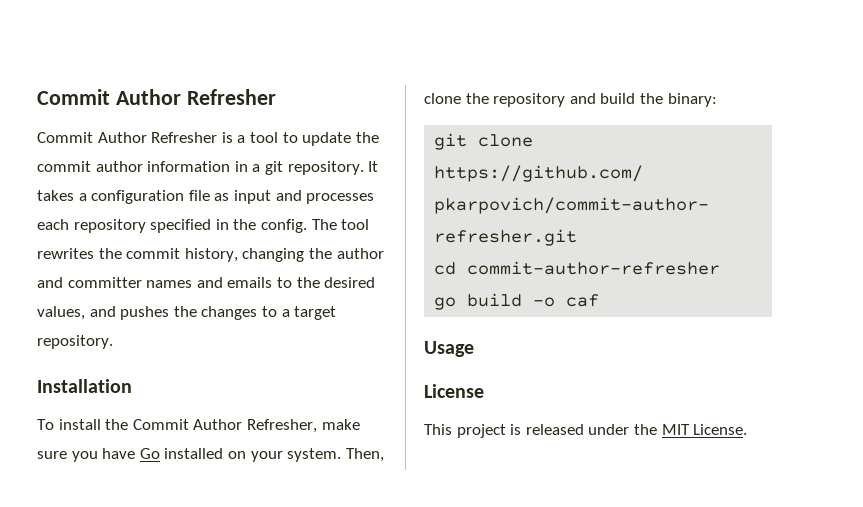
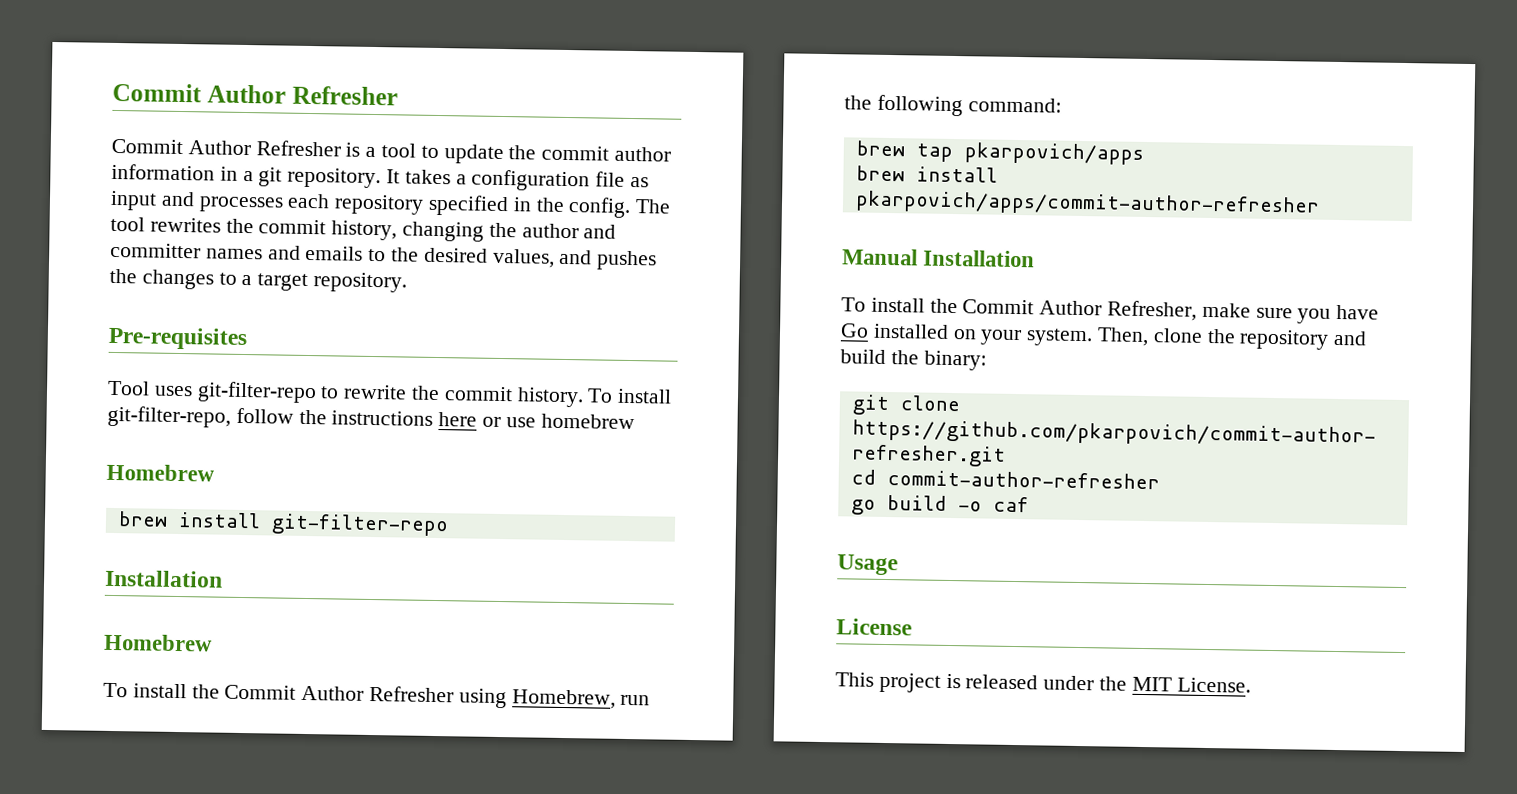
+ Pre-requisites
+ Tool uses git-filter-repo to rewrite the commit history. To install git-filter-repo, follow the instructions here or use homebrew
+ Homebrew
+ brew install git-filter-repo
  Installation
+ Homebrew
+ To install the Commit Author Refresher using Homebrew, run the following command:
+ brew tap pkarpovich/apps
+ brew install pkarpovich/apps/commit-author-refresher
+ Manual Installation

